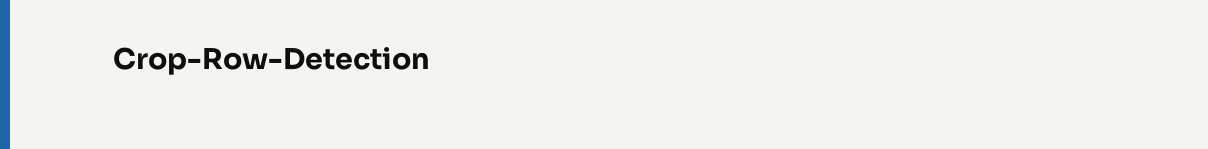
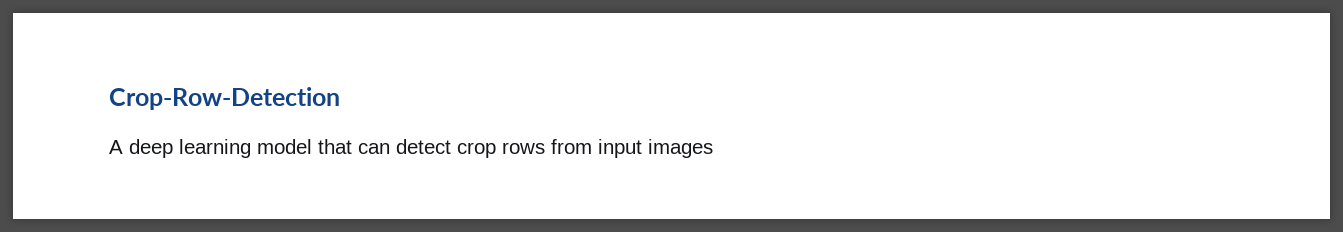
+ A deep learning model that can detect crop rows from input images

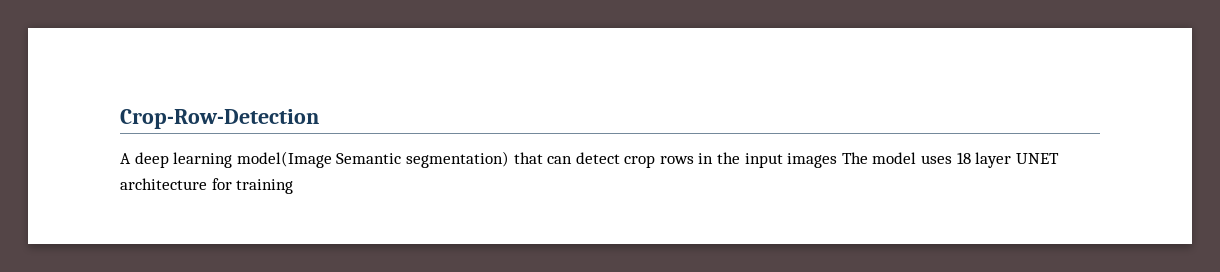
- A deep learning model that can detect crop rows from input images
+ A deep learning model(Image Semantic segmentation) that can detect crop rows in the input images The model uses 18 layer UNET architecture for training

